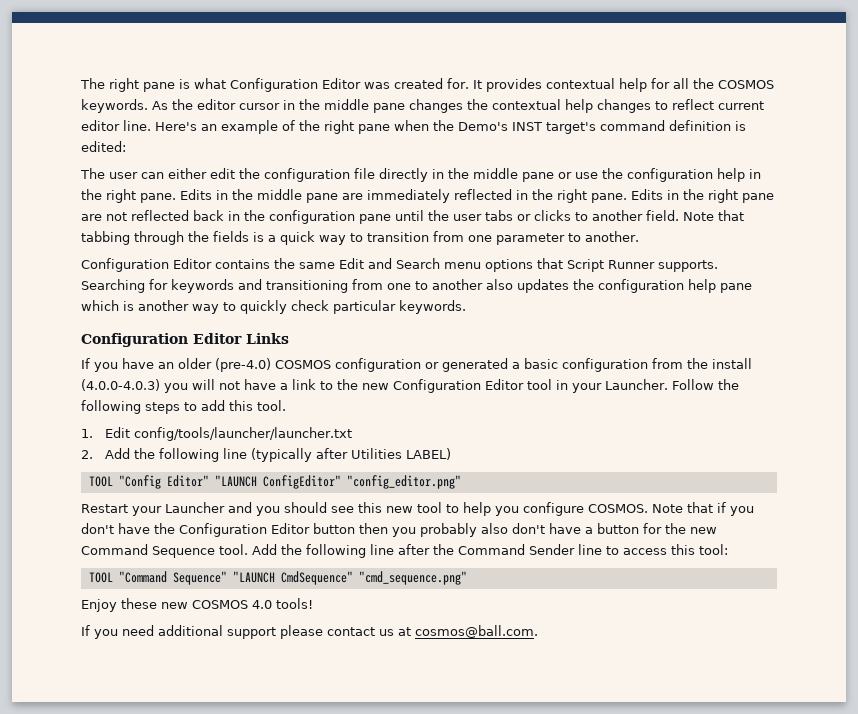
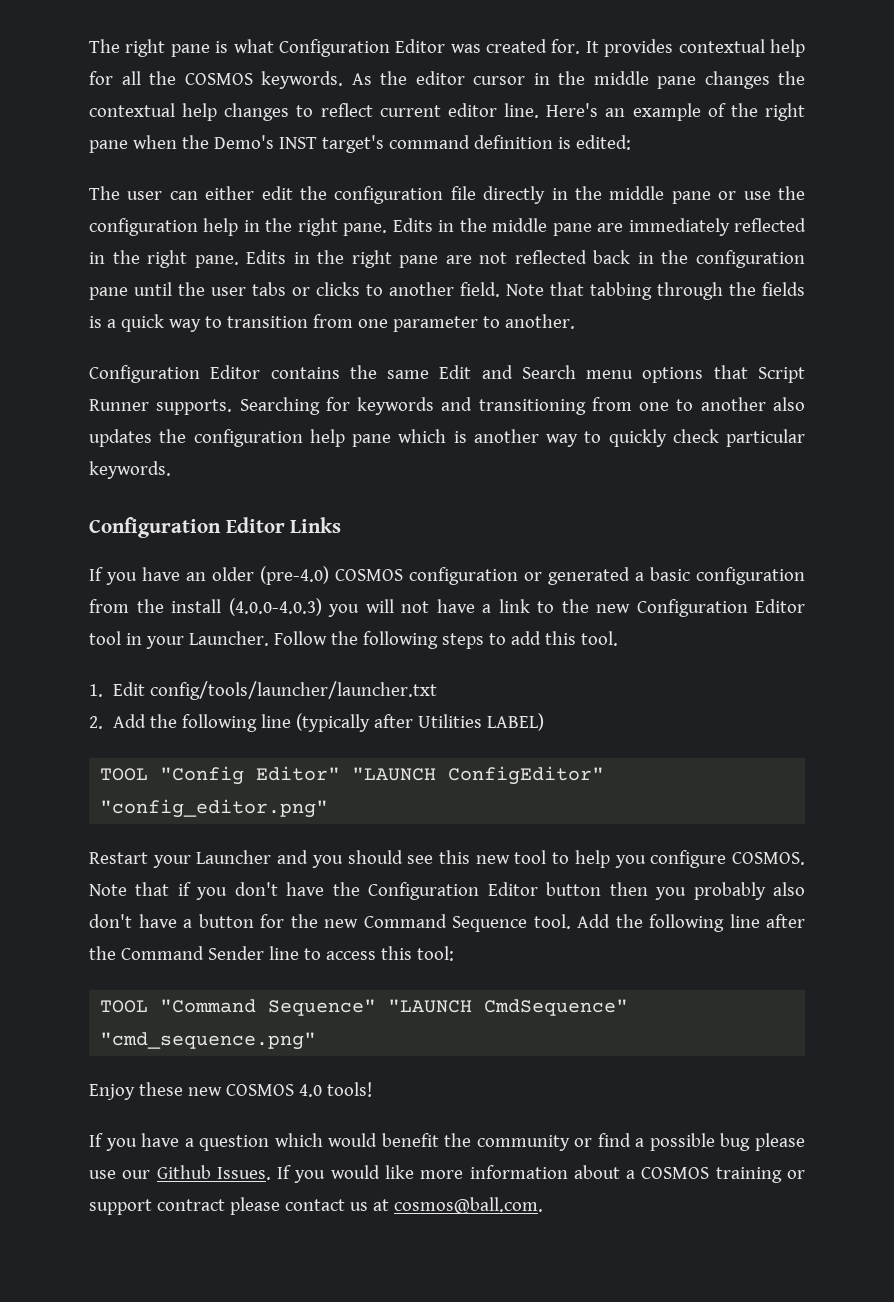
- If you need additional support please contact us at cosmos@ball.com.
+ If you have a question which would benefit the community or find a possible bug please use our Github Issues. If you would like more information about a COSMOS training or support contract please contact us at cosmos@ball.com.

